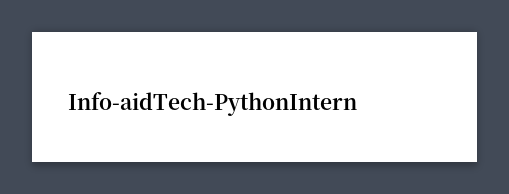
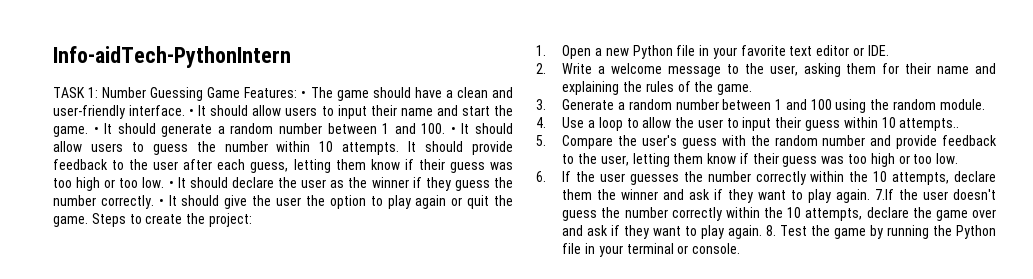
+ TASK 1: Number Guessing Game Features: • The game should have a clean and user-friendly interface. • It should allow users to input their name and start the game. • It should generate a random number between 1 and 100. • It should allow users to guess the number within 10 attempts. It should provide feedback to the user after each guess, letting them know if their guess was too high or too low. • It should declare the user as the winner if they guess the number correctly. • It should give the user the option to play again or quit the game. Steps to create the project:
+ 1. Open a new Python file in your favorite text editor or IDE.
+ 2. Write a welcome message to the user, asking them for their name and explaining the rules of the game.
+ 3. Generate a random number between 1 and 100 using the random module.
+ 4. Use a loop to allow the user to input their guess within 10 attempts..
+ 5. Compare the user's guess with the random number and provide feedback to the user, letting them know if their guess was too high or too low.
+ 6. If the user guesses the number correctly within the 10 attempts, declare them the winner and ask if they want to play again. 7.If the user doesn't guess the number correctly within the 10 attempts, declare the game over and ask if they want to play again. 8. Test the game by running the Python file in your terminal or console.

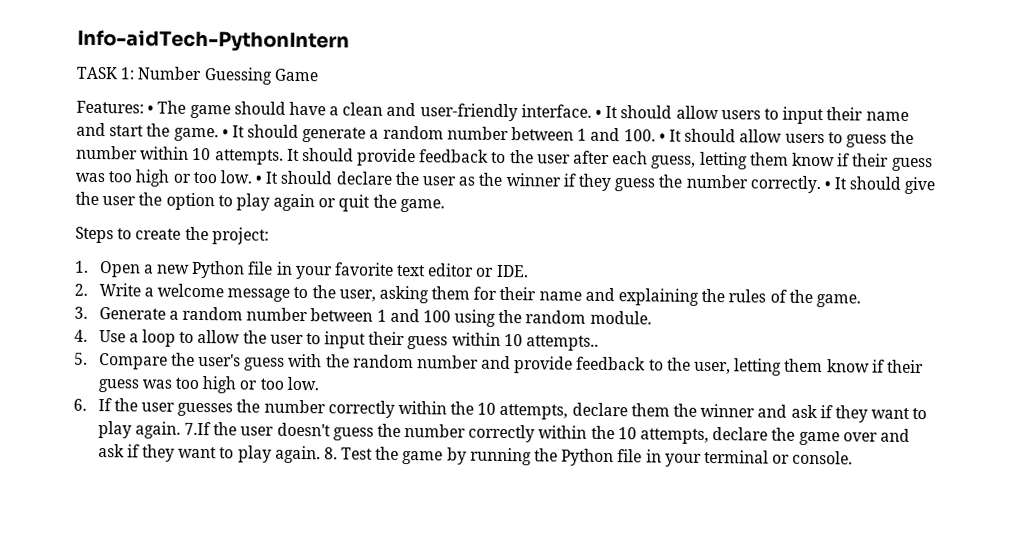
- TASK 1: Number Guessing Game Features: • The game should have a clean and user-friendly interface.
+ TASK 1: Number Guessing Game
+ Features: • The game should have a clean and user-friendly interface.
- • It should give the user the option to play again or quit the game. Steps to create the project:
+ • It should give the user the option to play again or quit the game.
+ Steps to create the project:

